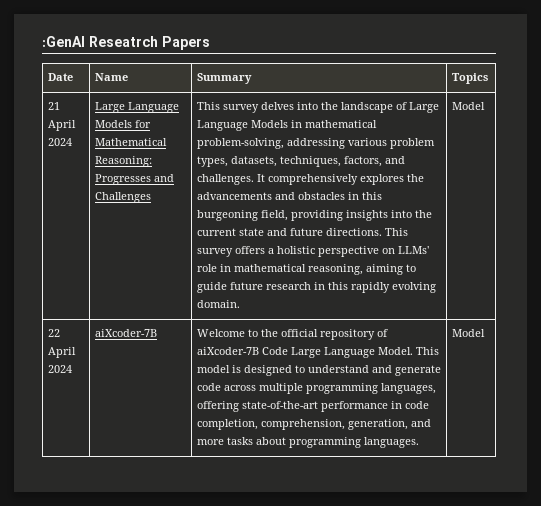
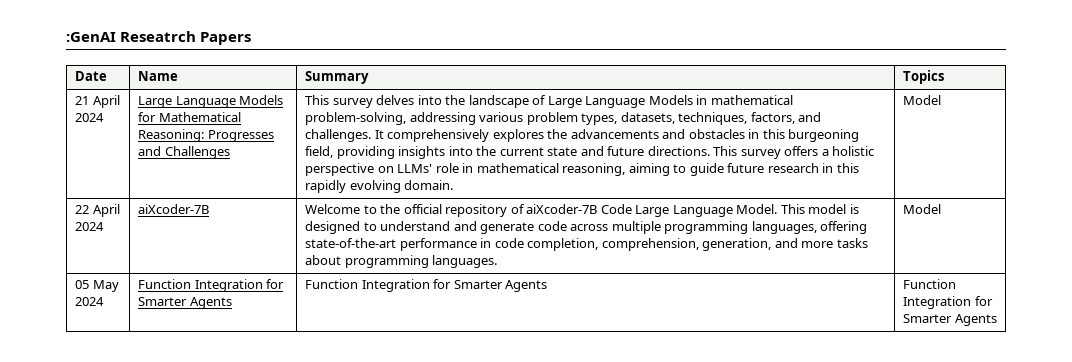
+ 05 May 2024 | Function Integration for Smarter Agents | Function Integration for Smarter Agents | Function Integration for Smarter Agents

